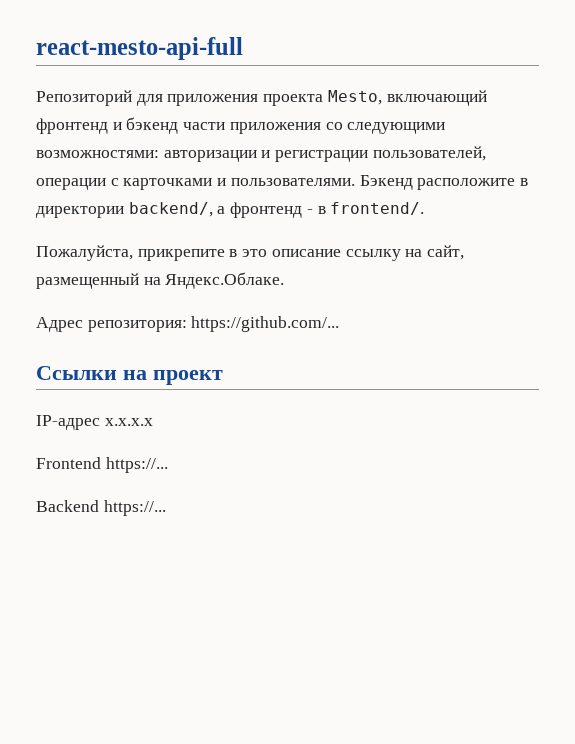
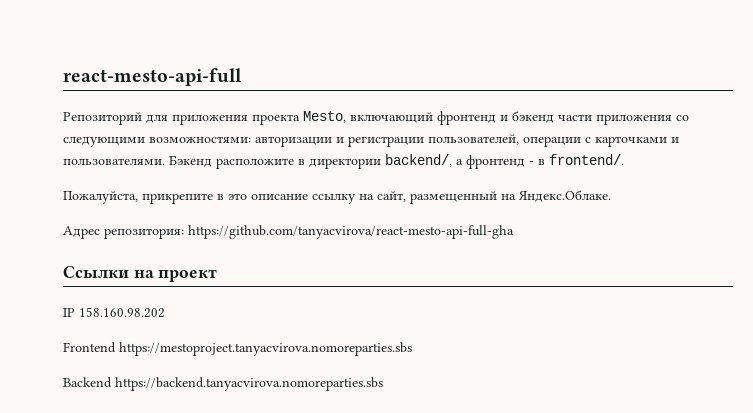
- Адрес репозитория: https://github.com/...
+ Адрес репозитория: https://github.com/tanyacvirova/react-mesto-api-full-gha
- IP-адрес x.x.x.x
+ IP 158.160.98.202
- Frontend https://...
+ Frontend https://mestoproject.tanyacvirova.nomoreparties.sbs
- Backend https://...
+ Backend https://backend.tanyacvirova.nomoreparties.sbs

